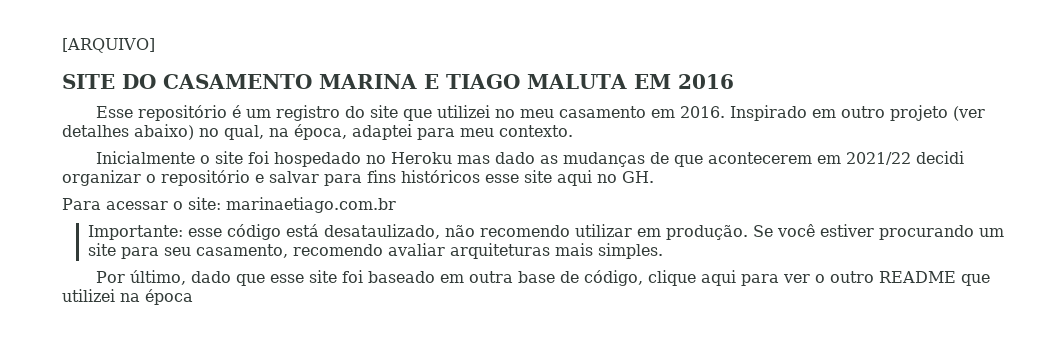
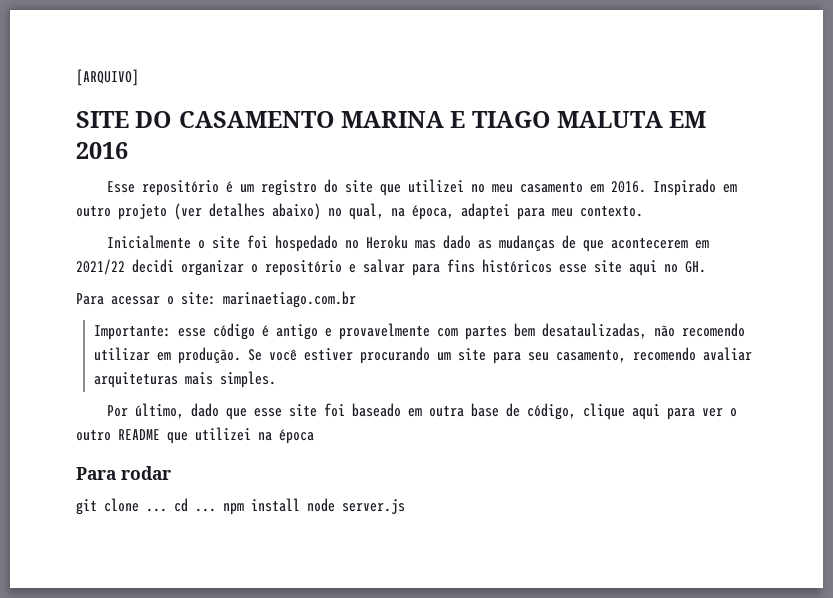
- Importante: esse código está desataulizado, não recomendo utilizar em produção.
+ Importante: esse código é antigo e provavelmente com partes bem desataulizadas, não recomendo utilizar em produção.
+ Para rodar
+ git clone ... cd ... npm install node server.js

